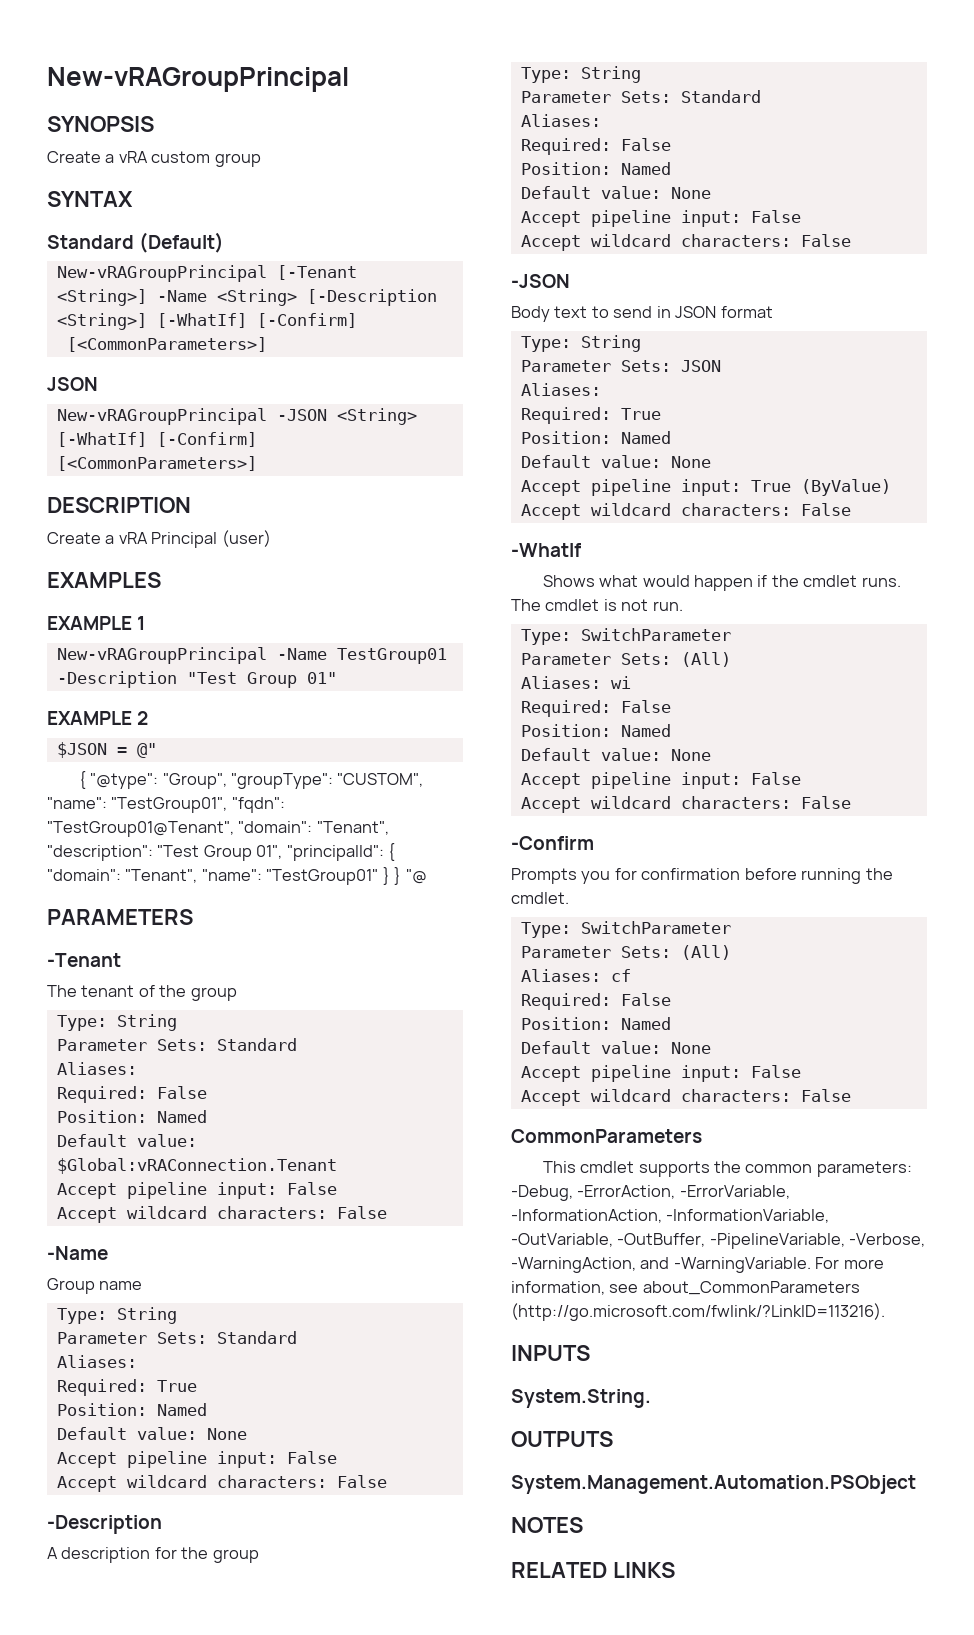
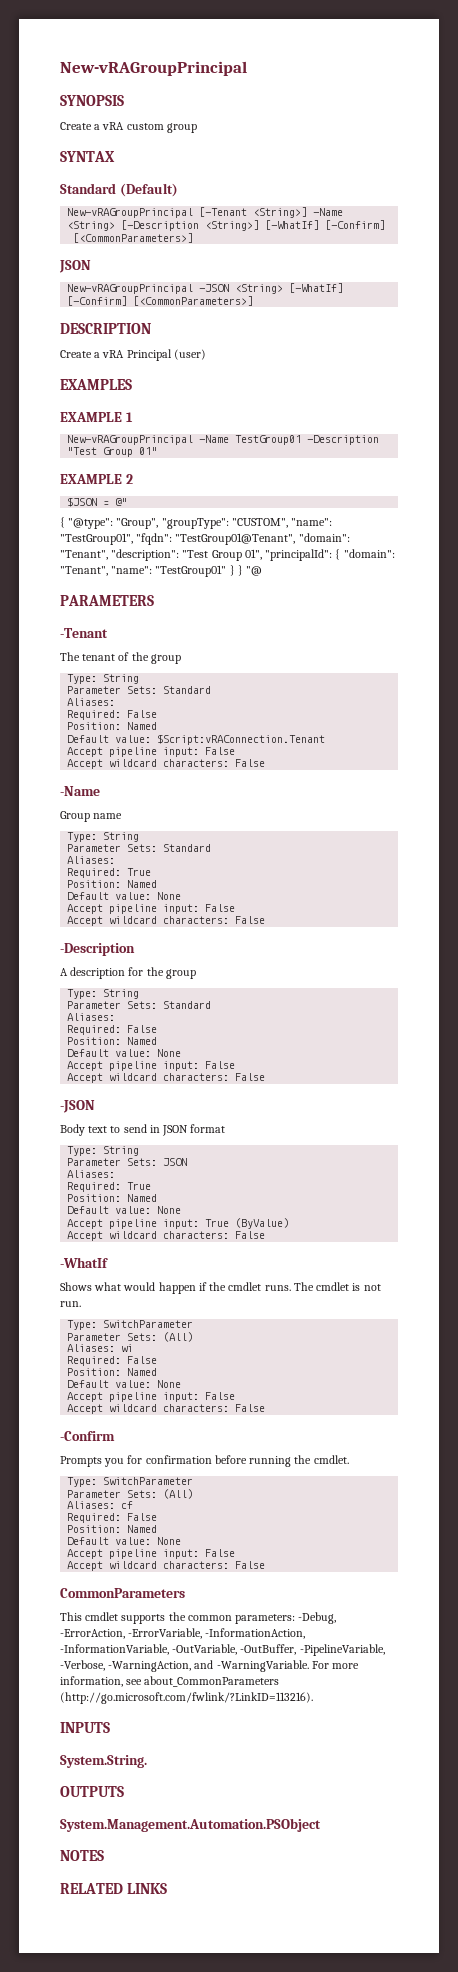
- Default value: $Global:vRAConnection.Tenant
+ Default value: $Script:vRAConnection.Tenant

